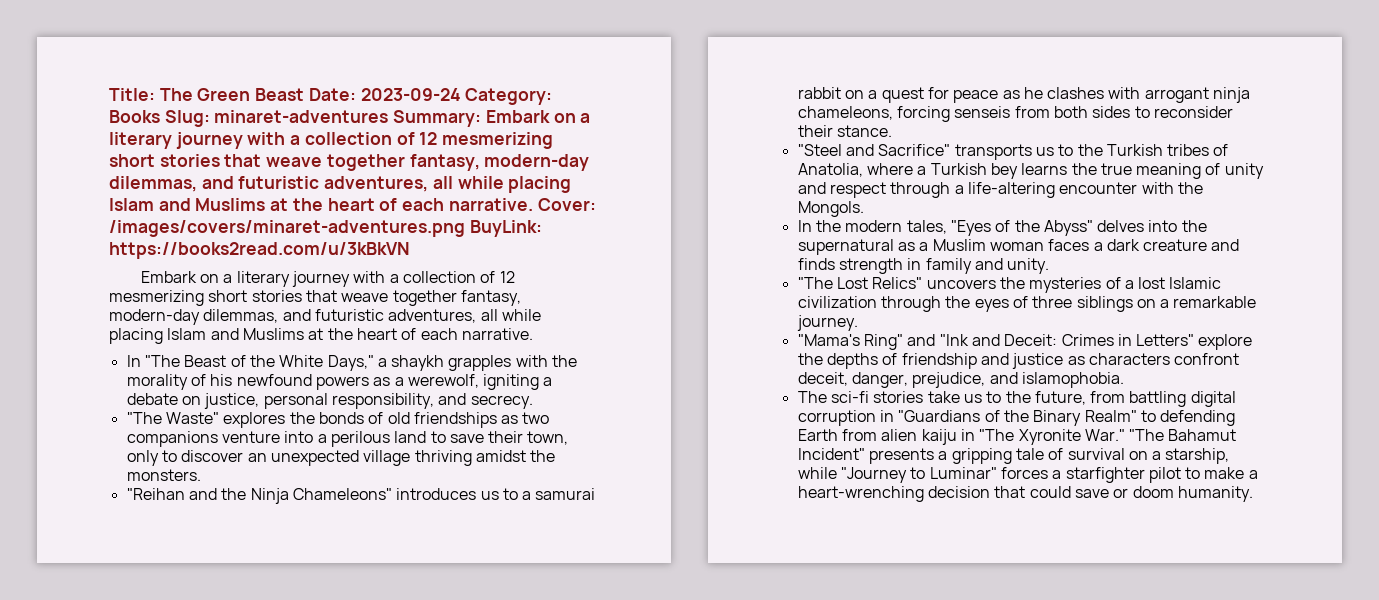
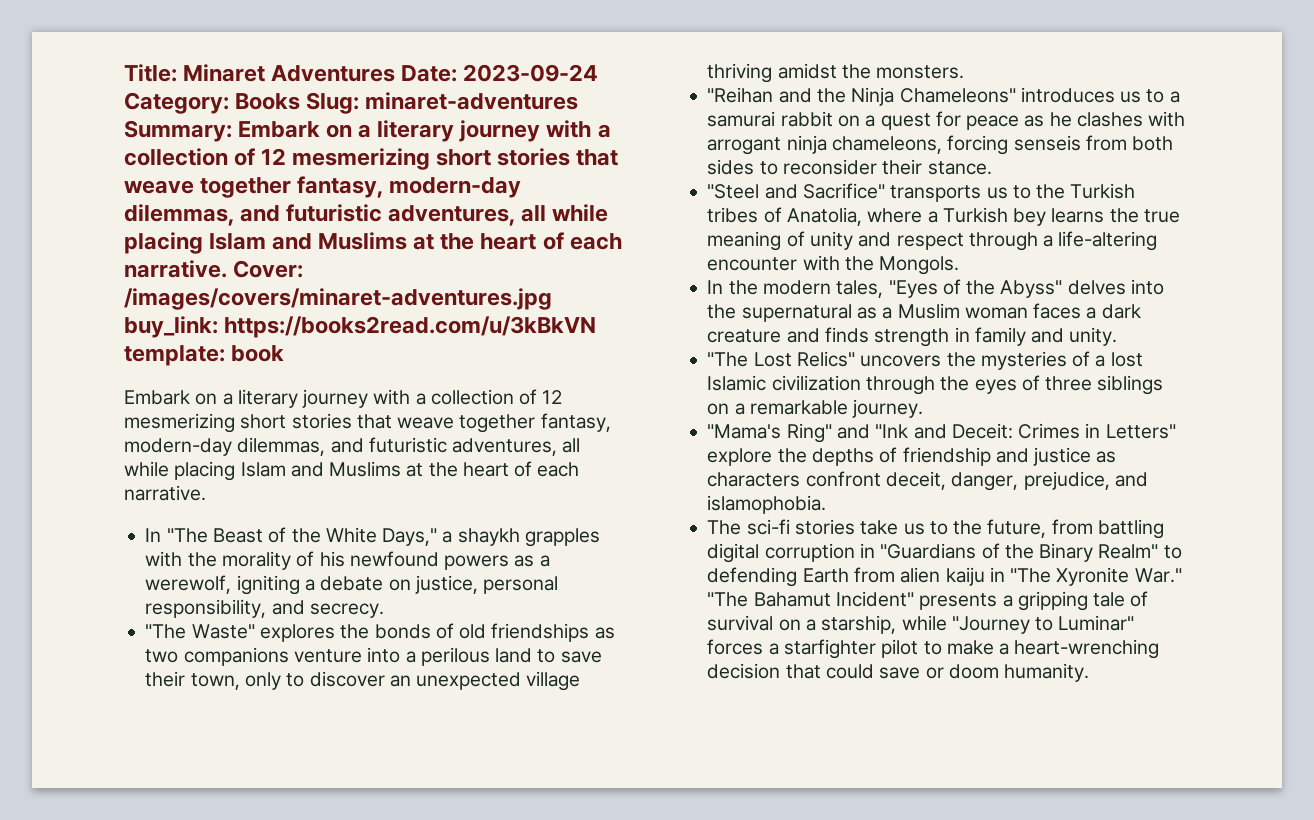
- Title: The Green Beast Date: 2023-09-24 Category: Books Slug: minaret-adventures Summary: Embark on a literary journey with a collection of 12 mesmerizing short stories that weave together fantasy, modern-day dilemmas, and futuristic adventures, all while placing Islam and Muslims at the heart of each narrative.
+ Title: Minaret Adventures Date: 2023-09-24 Category: Books Slug: minaret-adventures Summary: Embark on a literary journey with a collection of 12 mesmerizing short stories that weave together fantasy, modern-day dilemmas, and futuristic adventures, all while placing Islam and Muslims at the heart of each narrative.
- Cover: /images/covers/minaret-adventures.png BuyLink: https://books2read.com/u/3kBkVN
+ Cover: /images/covers/minaret-adventures.jpg buy_link: https://books2read.com/u/3kBkVN template: book

